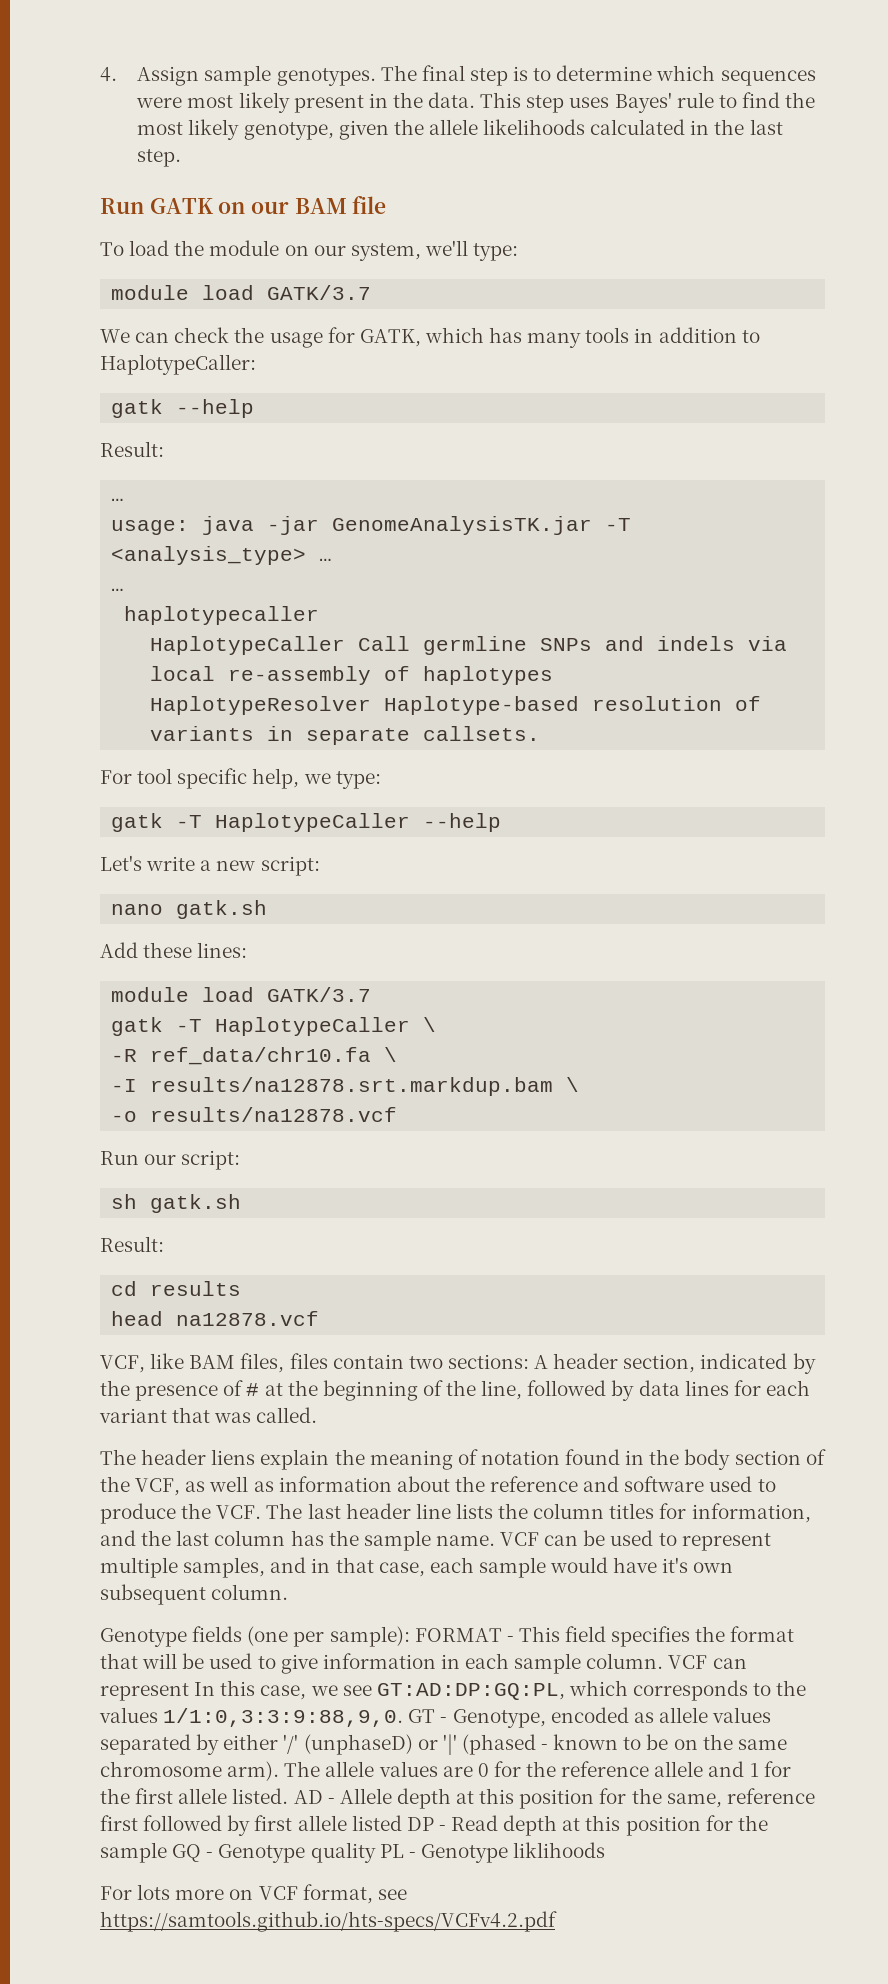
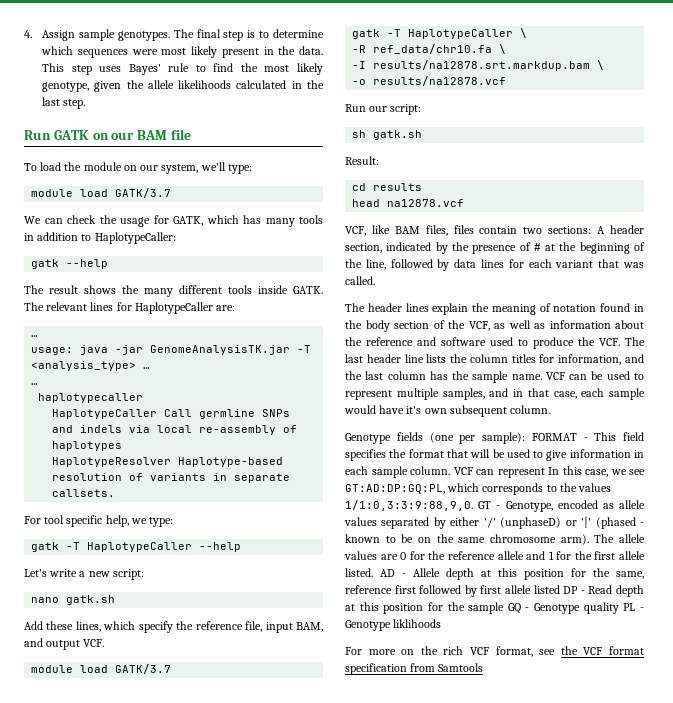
  gatk --help
- Result:
+ The result shows the many different tools inside GATK. The relevant lines for HaplotypeCaller are:
- Add these lines:
+ Add these lines, which specify the reference file, input BAM, and output VCF.
- The header liens explain the meaning of notation found in the body section of the VCF, as well as information about the reference and software used to produce the VCF. The last header line lists the column titles for information, and the last column has the sample name.
+ The header lines explain the meaning of notation found in the body section of the VCF, as well as information about the reference and software used to produce the VCF. The last header line lists the column titles for information, and the last column has the sample name.
- For lots more on VCF format, see https://samtools.github.io/hts-specs/VCFv4.2.pdf
+ For more on the rich VCF format, see the VCF format specification from Samtools

